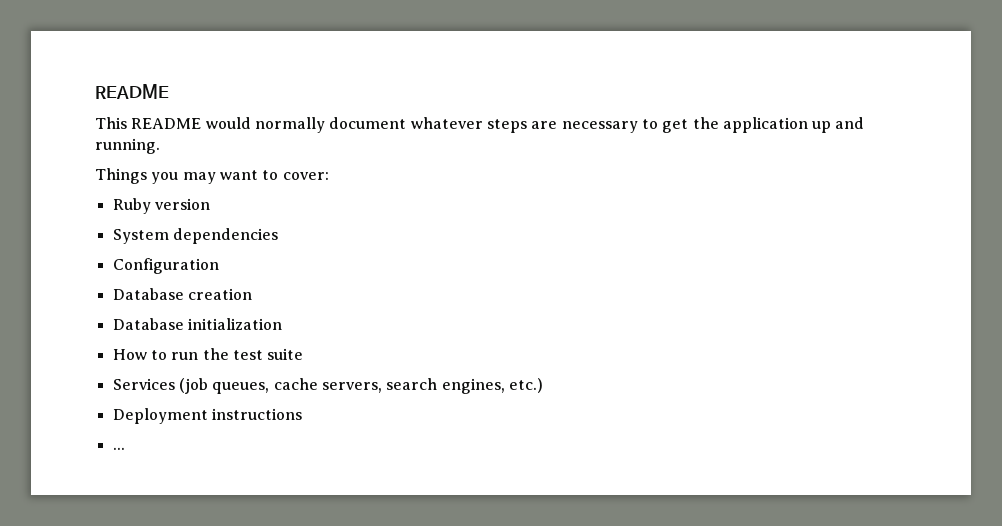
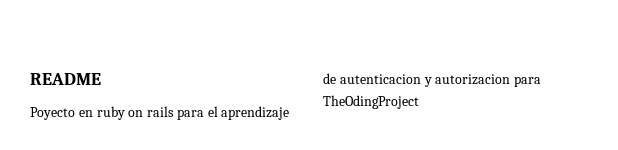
- This README would normally document whatever steps are necessary to get the application up and running.
- Things you may want to cover:
- Ruby version
- System dependencies
- Configuration
- Database creation
- Database initialization
- How to run the test suite
- Services (job queues, cache servers, search engines, etc.)
- Deployment instructions
- ...
+ Poyecto en ruby on rails para el aprendizaje de autenticacion y autorizacion para TheOdingProject

